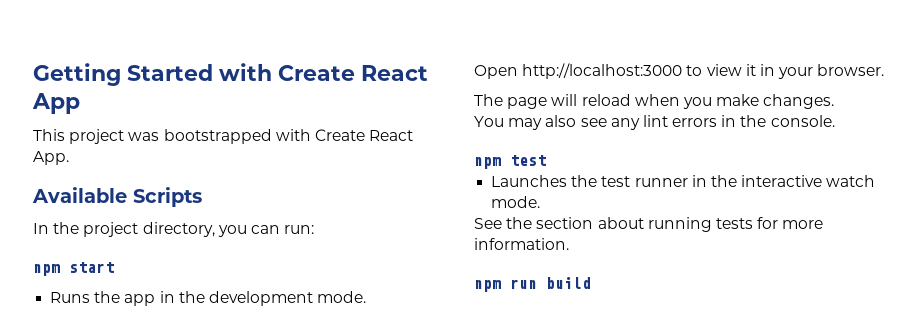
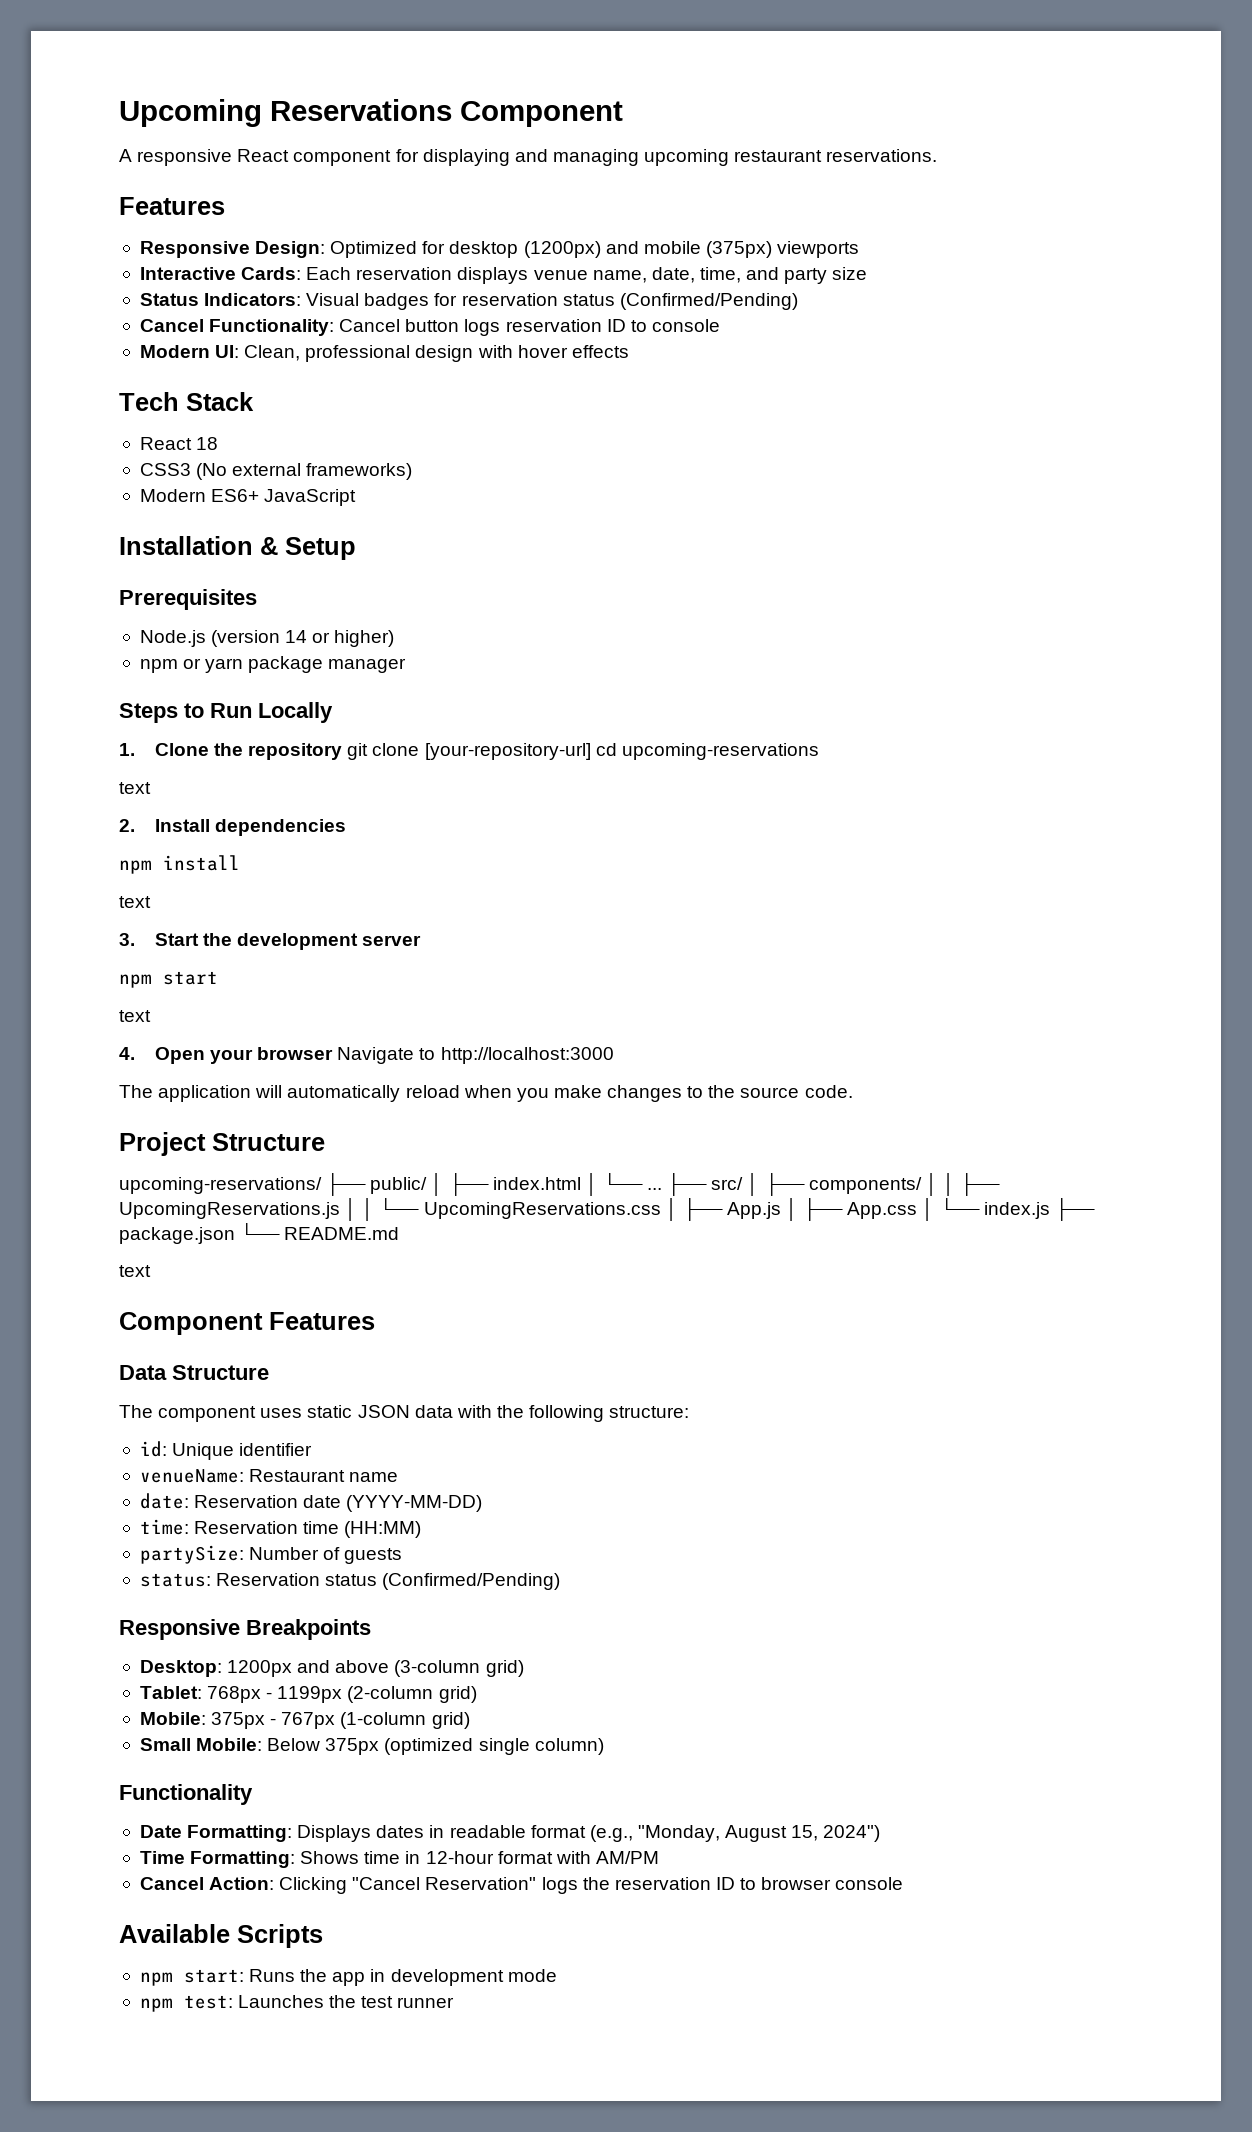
- Getting Started with Create React App
- This project was bootstrapped with Create React App.
+ Upcoming Reservations Component
+ A responsive React component for displaying and managing upcoming restaurant reservations.
+ Features
+ Responsive Design: Optimized for desktop (1200px) and mobile (375px) viewports
+ Interactive Cards: Each reservation displays venue name, date, time, and party size
+ Status Indicators: Visual badges for reservation status (Confirmed/Pending)
+ Cancel Functionality: Cancel button logs reservation ID to console
+ Modern UI: Clean, professional design with hover effects
+ Tech Stack
+ React 18
+ CSS3 (No external frameworks)
+ Modern ES6+ JavaScript
+ Installation & Setup
+ Prerequisites
+ Node.js (version 14 or higher)
+ npm or yarn package manager
+ Steps to Run Locally
+ 1. Clone the repository git clone [your-repository-url] cd upcoming-reservations
+ text
+ 2. Install dependencies
+ npm install
+ text
+ 3. Start the development server
+ npm start
+ text
+ 4. Open your browser Navigate to http://localhost:3000
+ The application will automatically reload when you make changes to the source code.
+ Project Structure
+ upcoming-reservations/ ├── public/ │ ├── index.html │ └── ... ├── src/ │ ├── components/ │ │ ├── UpcomingReservations.js │ │ └── UpcomingReservations.css │ ├── App.js │ ├── App.css │ └── index.js ├── package.json └── README.md
+ text
+ Component Features
+ Data Structure
+ The component uses static JSON data with the following structure:
+ id: Unique identifier
+ venueName: Restaurant name
+ date: Reservation date (YYYY-MM-DD)
+ time: Reservation time (HH:MM)
+ partySize: Number of guests
+ status: Reservation status (Confirmed/Pending)
+ Responsive Breakpoints
+ Desktop: 1200px and above (3-column grid)
+ Tablet: 768px - 1199px (2-column grid)
+ Mobile: 375px - 767px (1-column grid)
+ Small Mobile: Below 375px (optimized single column)
+ Functionality
+ Date Formatting: Displays dates in readable format (e.g., "Monday, August 15, 2024")
+ Time Formatting: Shows time in 12-hour format with AM/PM
+ Cancel Action: Clicking "Cancel Reservation" logs the reservation ID to browser console
  Available Scripts
- In the project directory, you can run:
- npm start
- Runs the app in the development mode.
- Open http://localhost:3000 to view it in your browser.
- The page will reload when you make changes.
- You may also see any lint errors in the console.
- npm test
- Launches the test runner in the interactive watch mode.
- See the section about running tests for more information.
- npm run build
+ npm start: Runs the app in development mode
+ npm test: Launches the test runner

